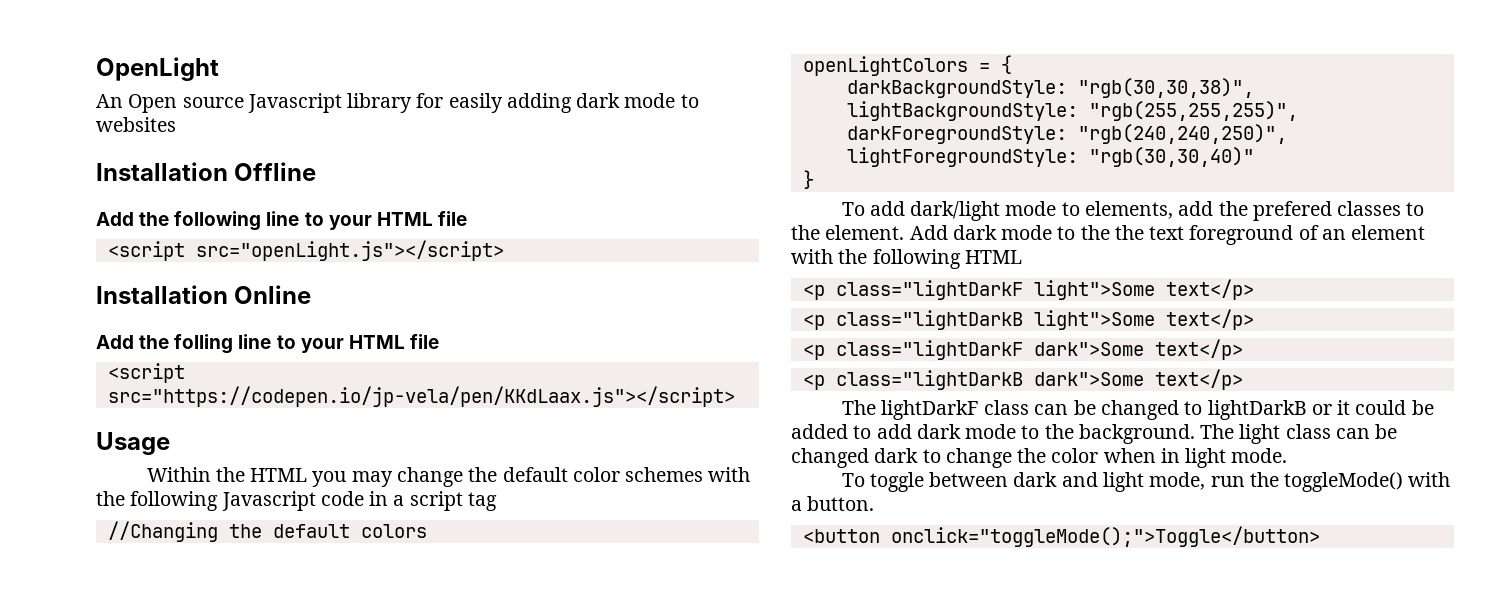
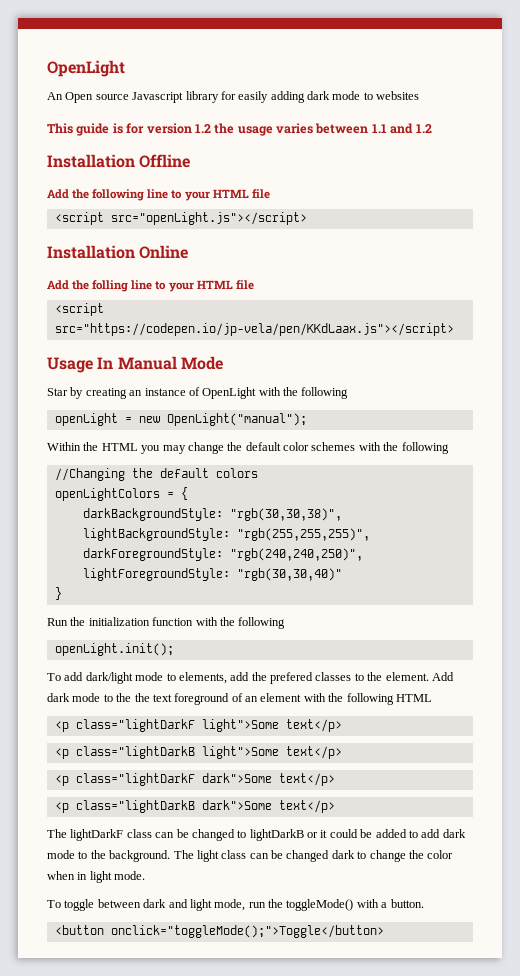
+ This guide is for version 1.2 the usage varies between 1.1 and 1.2
- Usage
+ Usage In Manual Mode
+ Star by creating an instance of OpenLight with the following
+ openLight = new OpenLight("manual");
- Within the HTML you may change the default color schemes with the following Javascript code in a script tag
+ Within the HTML you may change the default color schemes with the following
+ Run the initialization function with the following
+ openLight.init();

